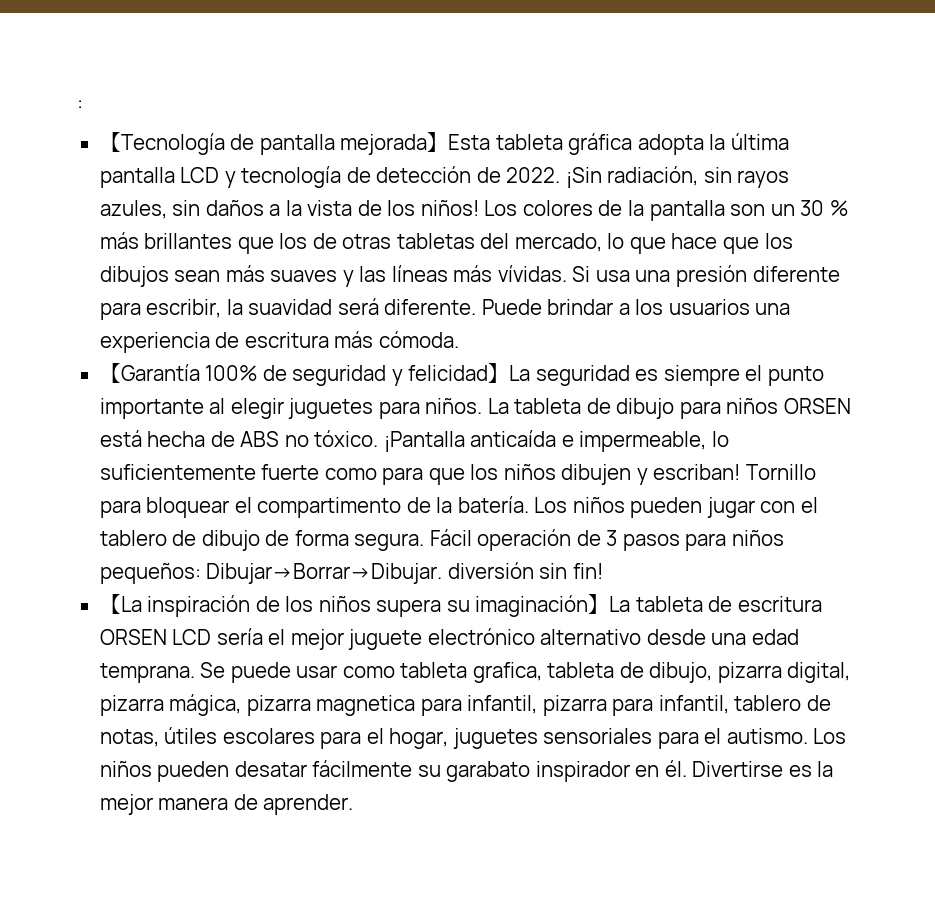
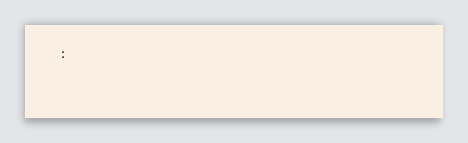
- 【Tecnología de pantalla mejorada】Esta tableta gráfica adopta la última pantalla LCD y tecnología de detección de 2022. ¡Sin radiación, sin rayos azules, sin daños a la vista de los niños! Los colores de la pantalla son un 30 % más brillantes que los de otras tabletas del mercado, lo que hace que los dibujos sean más suaves y las líneas más vívidas. Si usa una presión diferente para escribir, la suavidad será diferente. Puede brindar a los usuarios una experiencia de escritura más cómoda.
- 【Garantía 100% de seguridad y felicidad】La seguridad es siempre el punto importante al elegir juguetes para niños. La tableta de dibujo para niños ORSEN está hecha de ABS no tóxico. ¡Pantalla anticaída e impermeable, lo suficientemente fuerte como para que los niños dibujen y escriban! Tornillo para bloquear el compartimento de la batería. Los niños pueden jugar con el tablero de dibujo de forma segura. Fácil operación de 3 pasos para niños pequeños: Dibujar→Borrar→Dibujar. diversión sin fin!
- 【La inspiración de los niños supera su imaginación】La tableta de escritura ORSEN LCD sería el mejor juguete electrónico alternativo desde una edad temprana. Se puede usar como tableta grafica, tableta de dibujo, pizarra digital, pizarra mágica, pizarra magnetica para infantil, pizarra para infantil, tablero de notas, útiles escolares para el hogar, juguetes sensoriales para el autismo. Los niños pueden desatar fácilmente su garabato inspirador en él. Divertirse es la mejor manera de aprender.

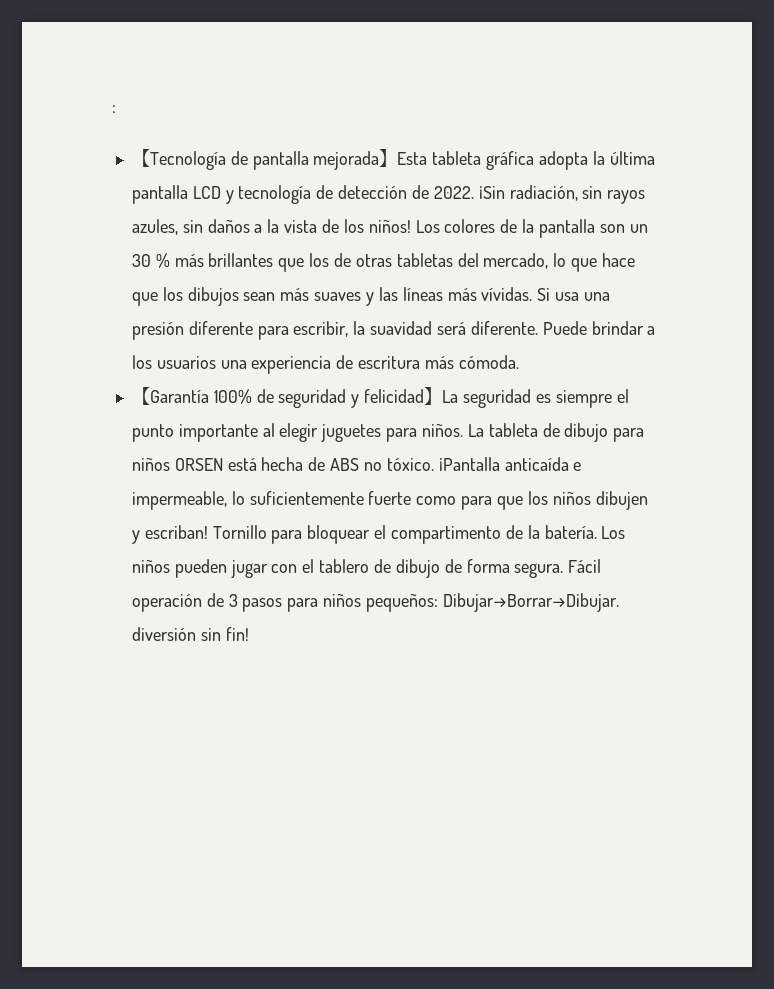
+ 【Tecnología de pantalla mejorada】Esta tableta gráfica adopta la última pantalla LCD y tecnología de detección de 2022. ¡Sin radiación, sin rayos azules, sin daños a la vista de los niños! Los colores de la pantalla son un 30 % más brillantes que los de otras tabletas del mercado, lo que hace que los dibujos sean más suaves y las líneas más vívidas. Si usa una presión diferente para escribir, la suavidad será diferente. Puede brindar a los usuarios una experiencia de escritura más cómoda.
+ 【Garantía 100% de seguridad y felicidad】La seguridad es siempre el punto importante al elegir juguetes para niños. La tableta de dibujo para niños ORSEN está hecha de ABS no tóxico. ¡Pantalla anticaída e impermeable, lo suficientemente fuerte como para que los niños dibujen y escriban! Tornillo para bloquear el compartimento de la batería. Los niños pueden jugar con el tablero de dibujo de forma segura. Fácil operación de 3 pasos para niños pequeños: Dibujar→Borrar→Dibujar. diversión sin fin!

